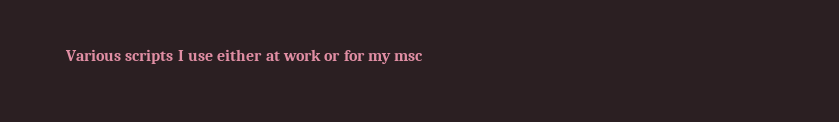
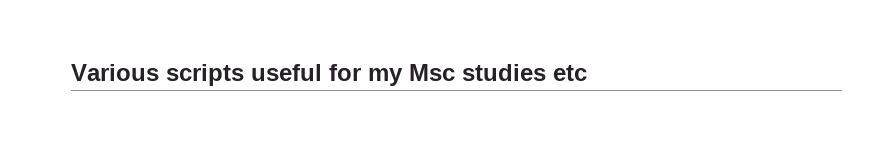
- Various scripts I use either at work or for my msc
+ Various scripts useful for my Msc studies etc

